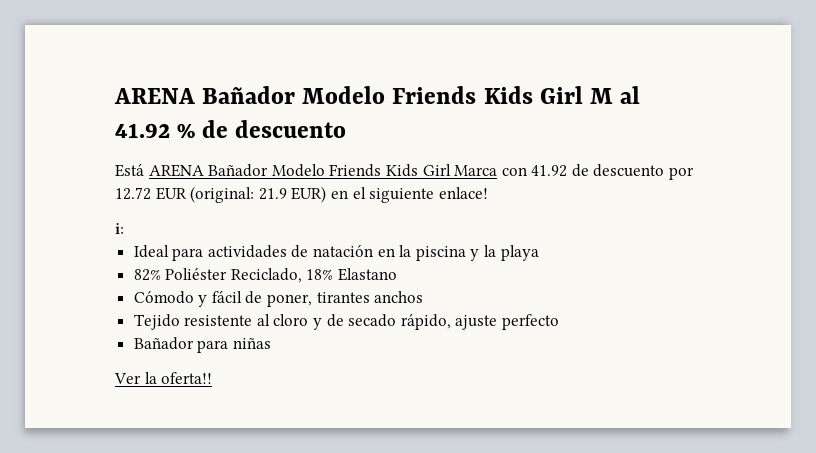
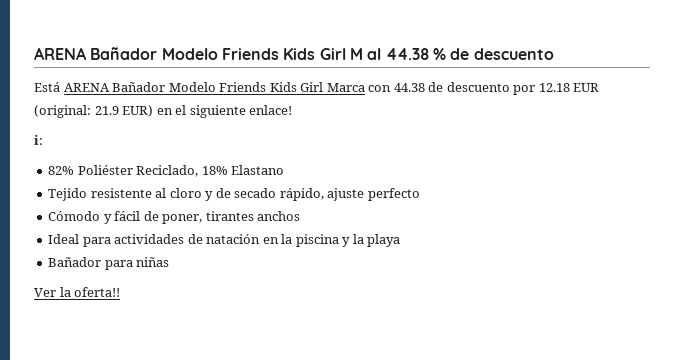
- ARENA Bañador Modelo Friends Kids Girl M al 41.92 % de descuento
+ ARENA Bañador Modelo Friends Kids Girl M al 44.38 % de descuento
- Está ARENA Bañador Modelo Friends Kids Girl Marca con 41.92 de descuento por 12.72 EUR (original: 21.9 EUR) en el siguiente enlace!
+ Está ARENA Bañador Modelo Friends Kids Girl Marca con 44.38 de descuento por 12.18 EUR (original: 21.9 EUR) en el siguiente enlace!
+ 82% Poliéster Reciclado, 18% Elastano
+ Tejido resistente al cloro y de secado rápido, ajuste perfecto
+ Cómodo y fácil de poner, tirantes anchos
- 82% Poliéster Reciclado, 18% Elastano
- Cómodo y fácil de poner, tirantes anchos
- Tejido resistente al cloro y de secado rápido, ajuste perfecto

